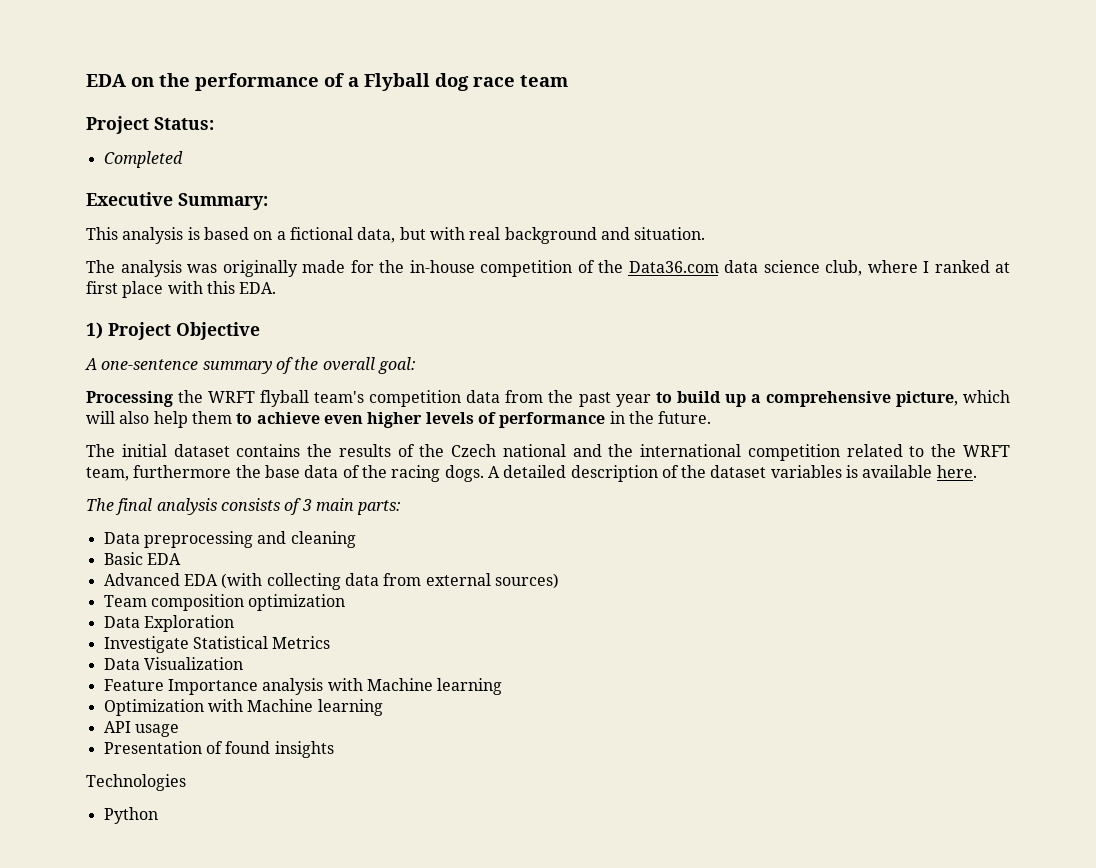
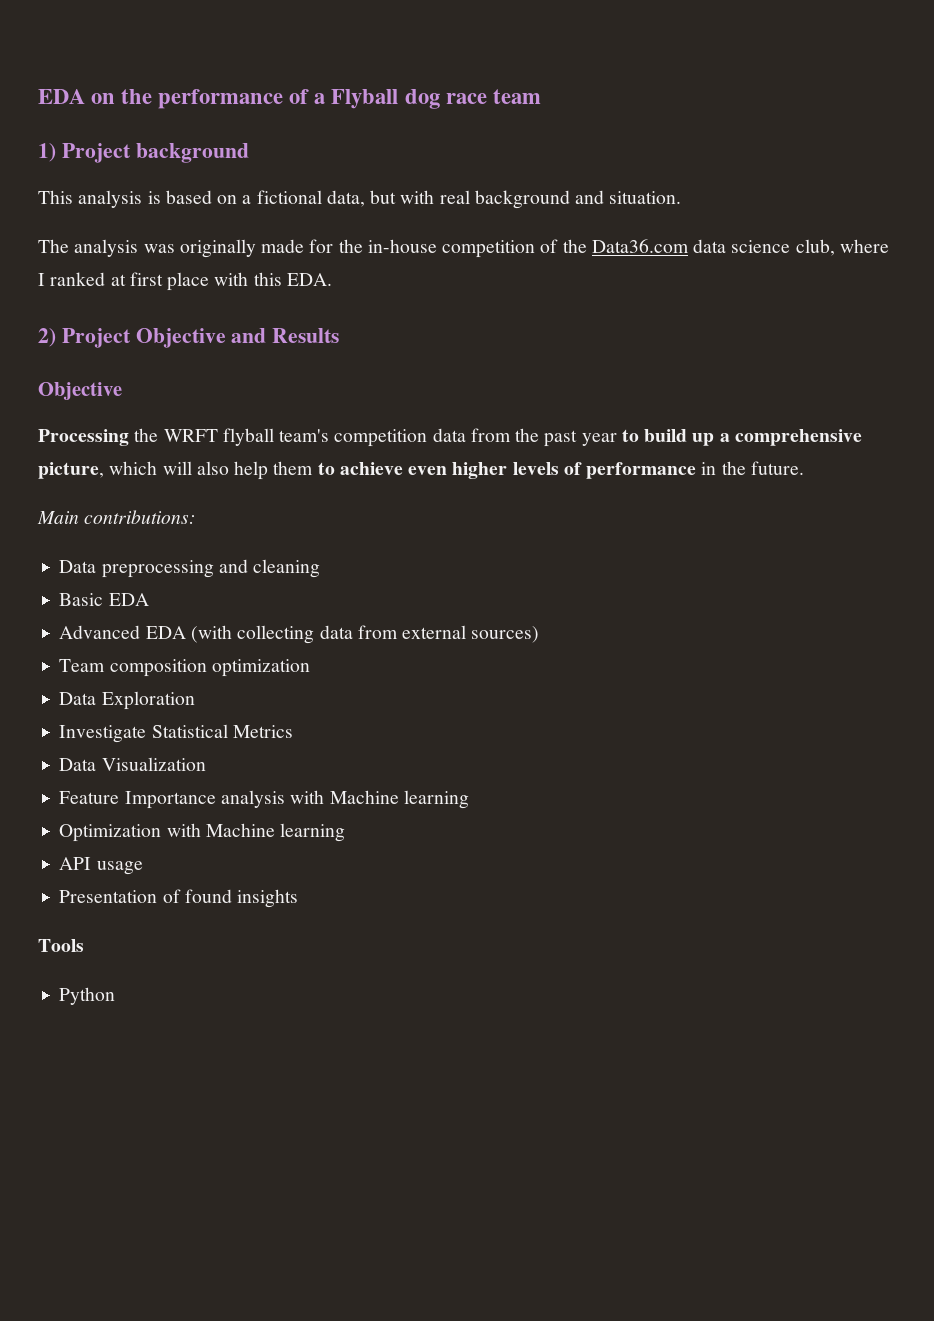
- Project Status:
- Completed
- Executive Summary:
+ 1) Project background
- 1) Project Objective
- A one-sentence summary of the overall goal:
+ 2) Project Objective and Results
+ Objective
- The initial dataset contains the results of the Czech national and the international competition related to the WRFT team, furthermore the base data of the racing dogs. A detailed description of the dataset variables is available here.
- The final analysis consists of 3 main parts:
+ Main contributions:
- Technologies
+ Tools

